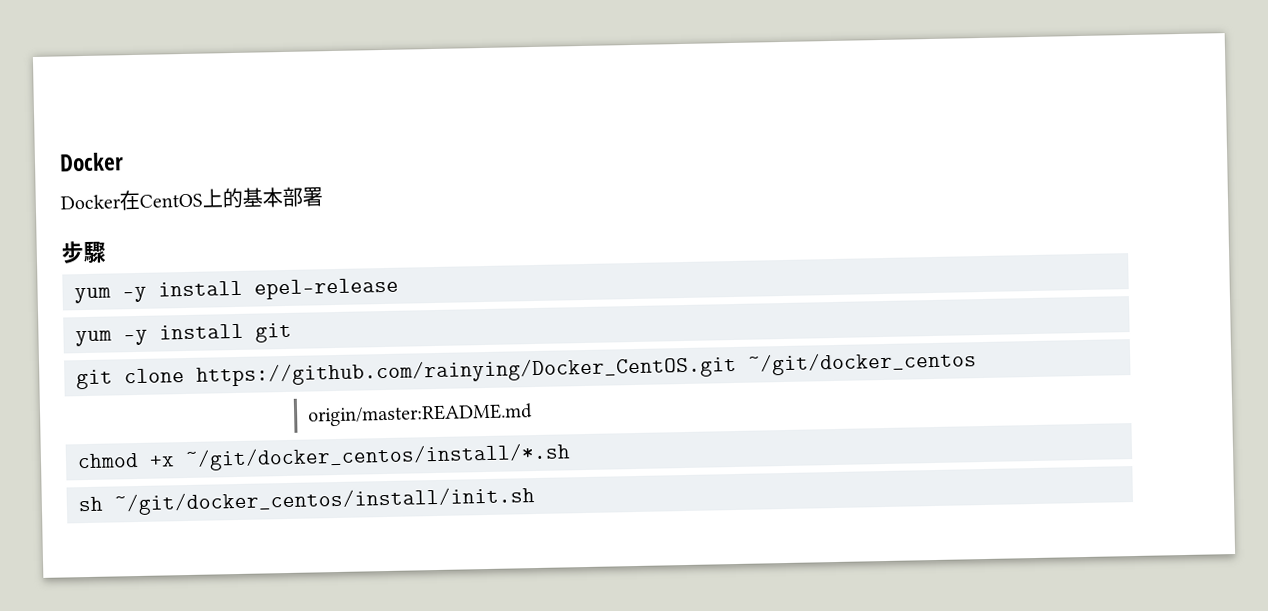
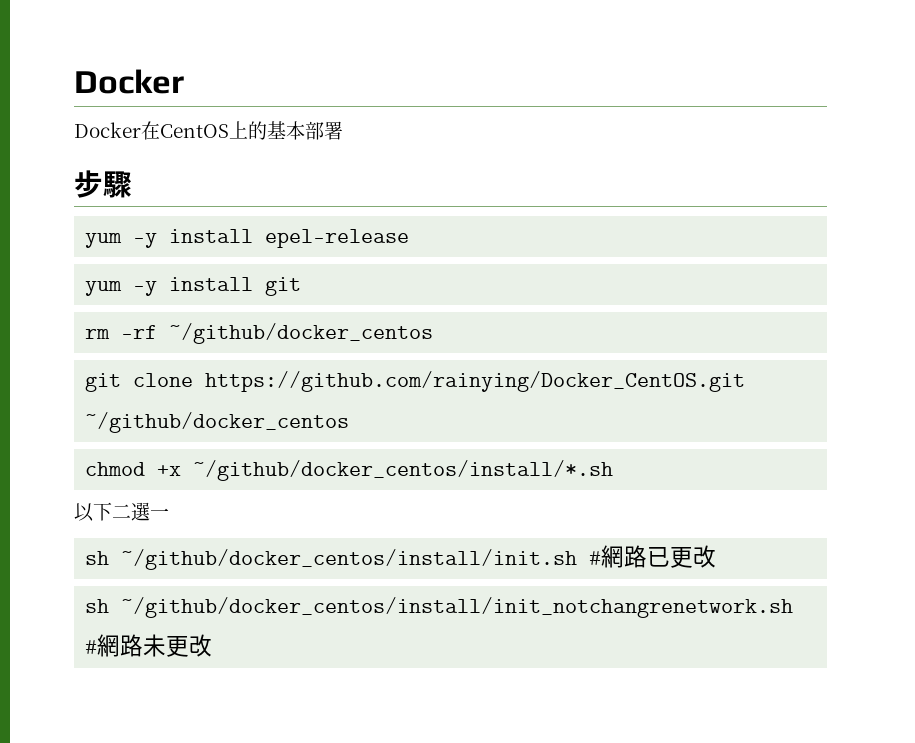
+ rm -rf ~/github/docker_centos
- git clone https://github.com/rainying/Docker_CentOS.git ~/git/docker_centos
- origin/master:README.md
+ git clone https://github.com/rainying/Docker_CentOS.git ~/github/docker_centos
- chmod +x ~/git/docker_centos/install/*.sh
- sh ~/git/docker_centos/install/init.sh
+ chmod +x ~/github/docker_centos/install/*.sh
+ 以下二選一
+ sh ~/github/docker_centos/install/init.sh #網路已更改
+ sh ~/github/docker_centos/install/init_notchangrenetwork.sh #網路未更改

